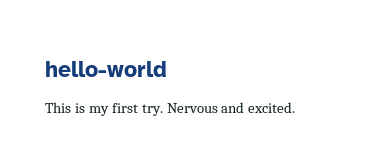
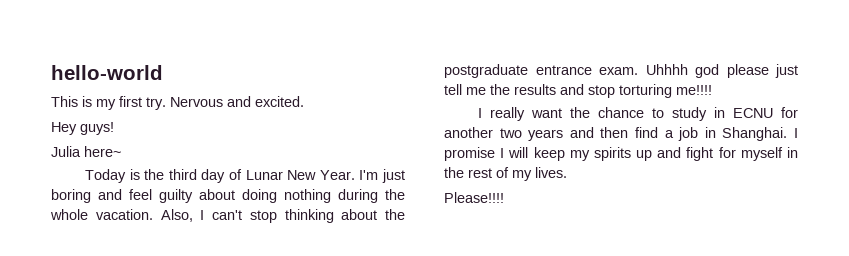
+ Hey guys!
+ Julia here~
+ Today is the third day of Lunar New Year. I'm just boring and feel guilty about doing nothing during the whole vacation. Also, I can't stop thinking about the postgraduate entrance exam. Uhhhh god please just tell me the results and stop torturing me!!!!
+ I really want the chance to study in ECNU for another two years and then find a job in Shanghai. I promise I will keep my spirits up and fight for myself in the rest of my lives.
+ Please!!!!

